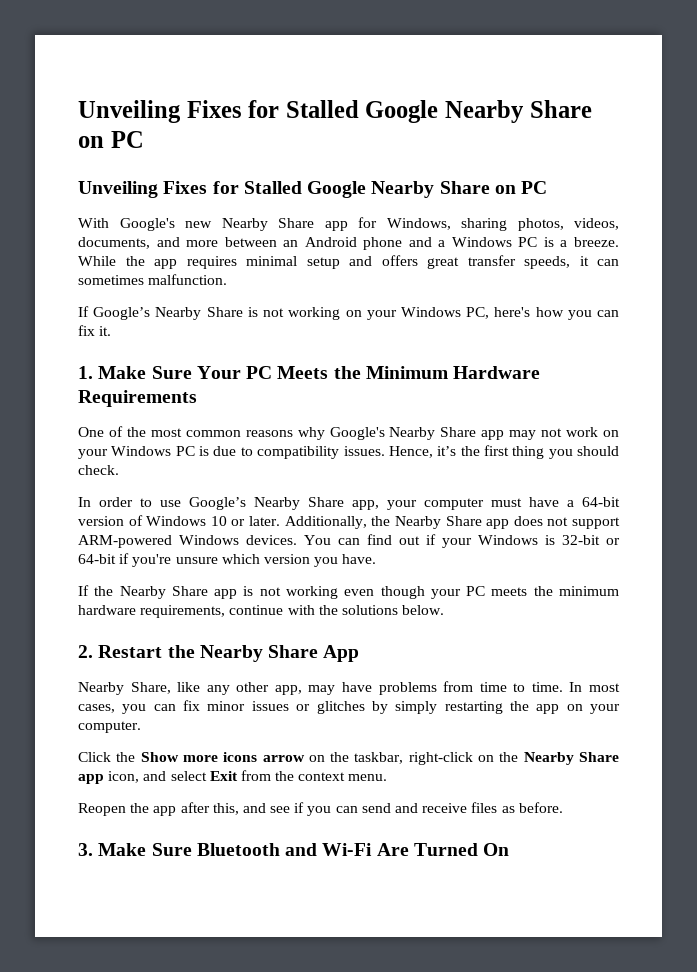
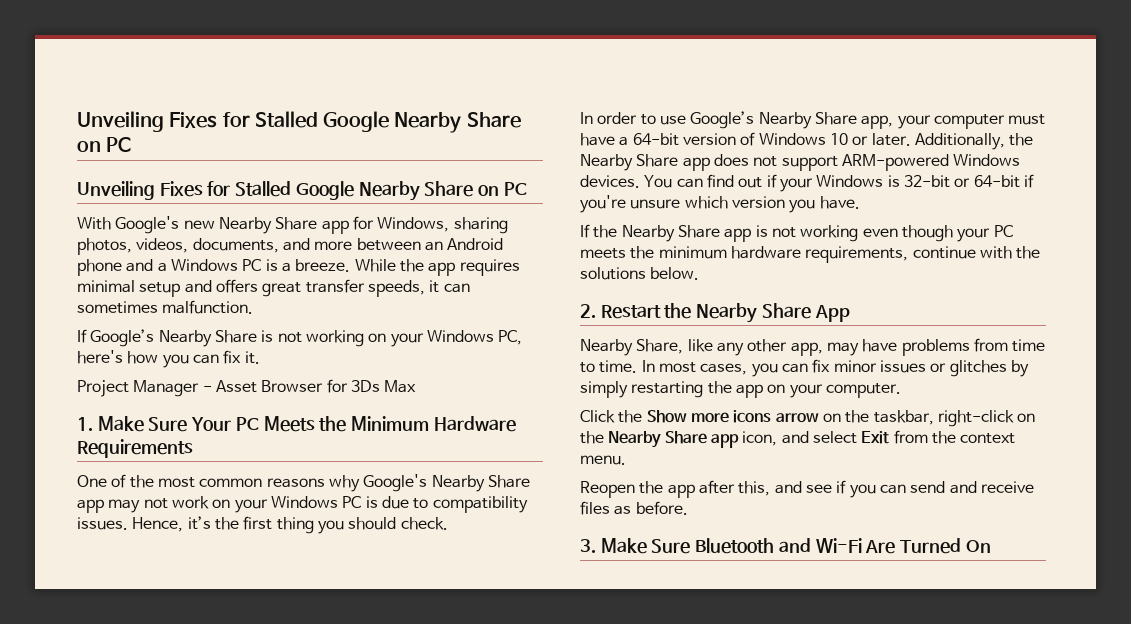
+ Project Manager - Asset Browser for 3Ds Max

